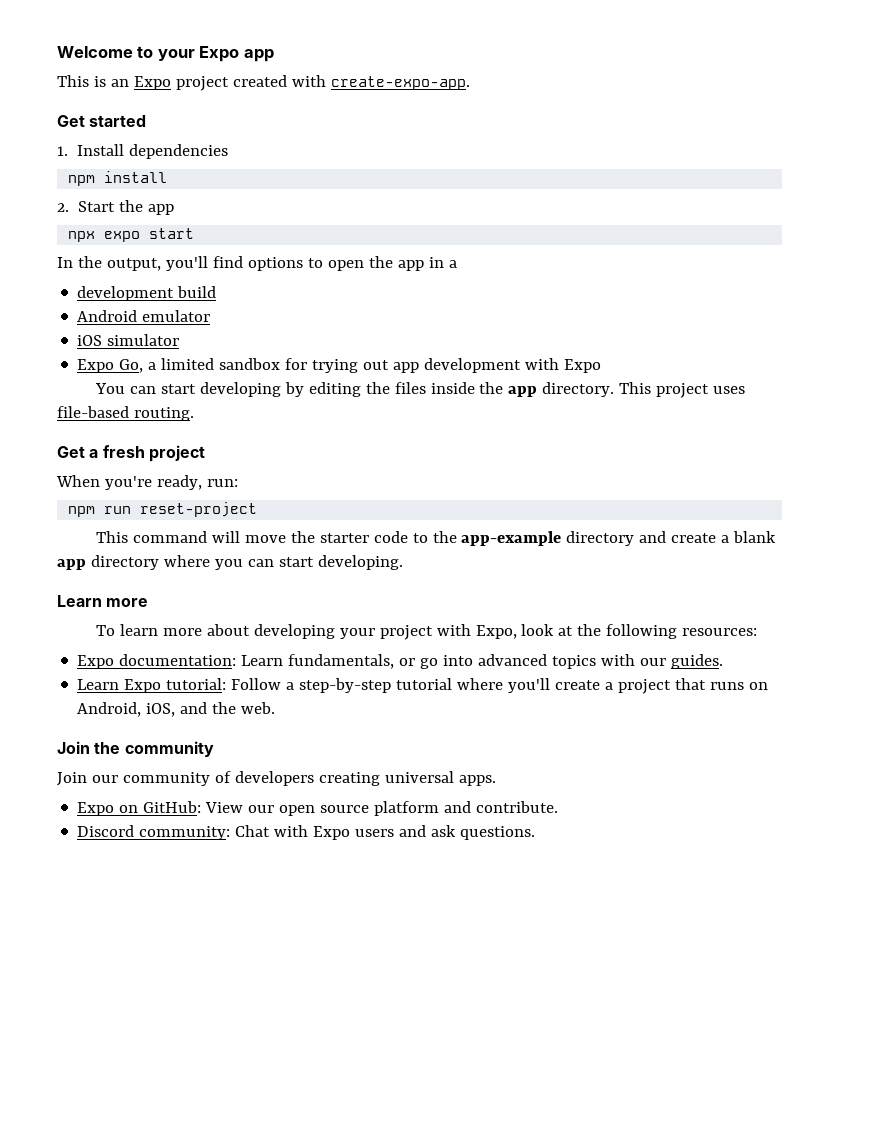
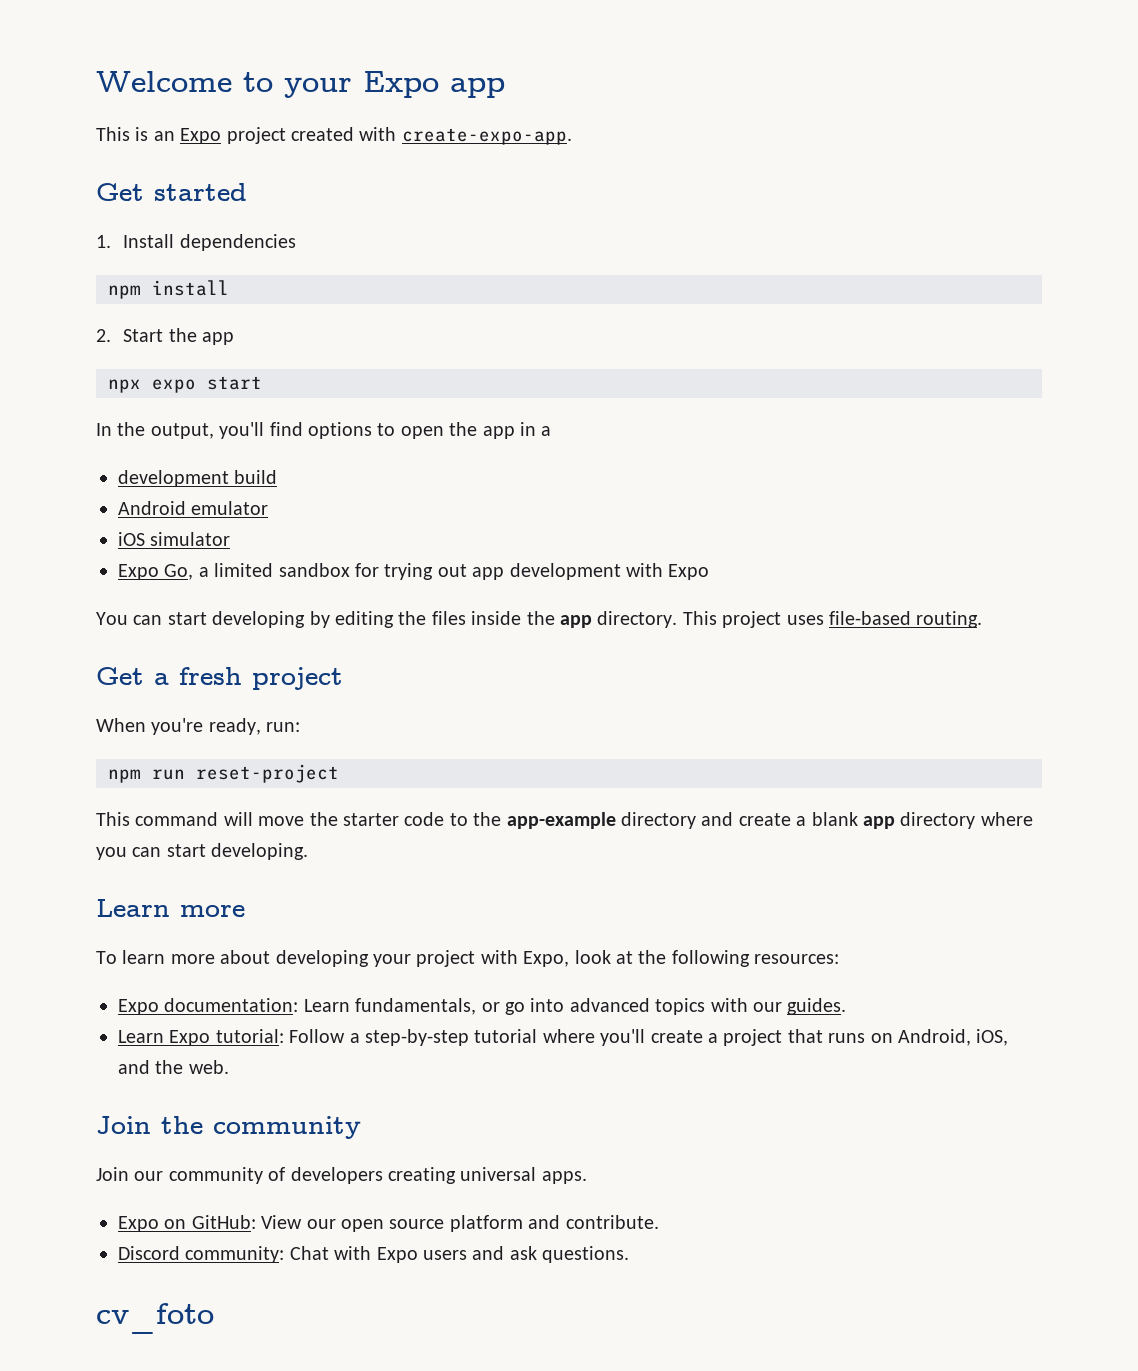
+ cv_foto

